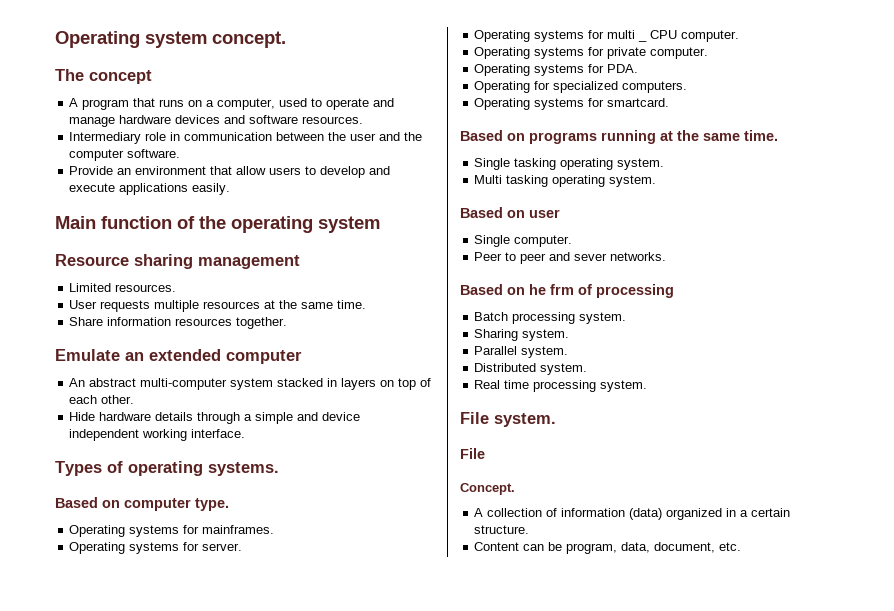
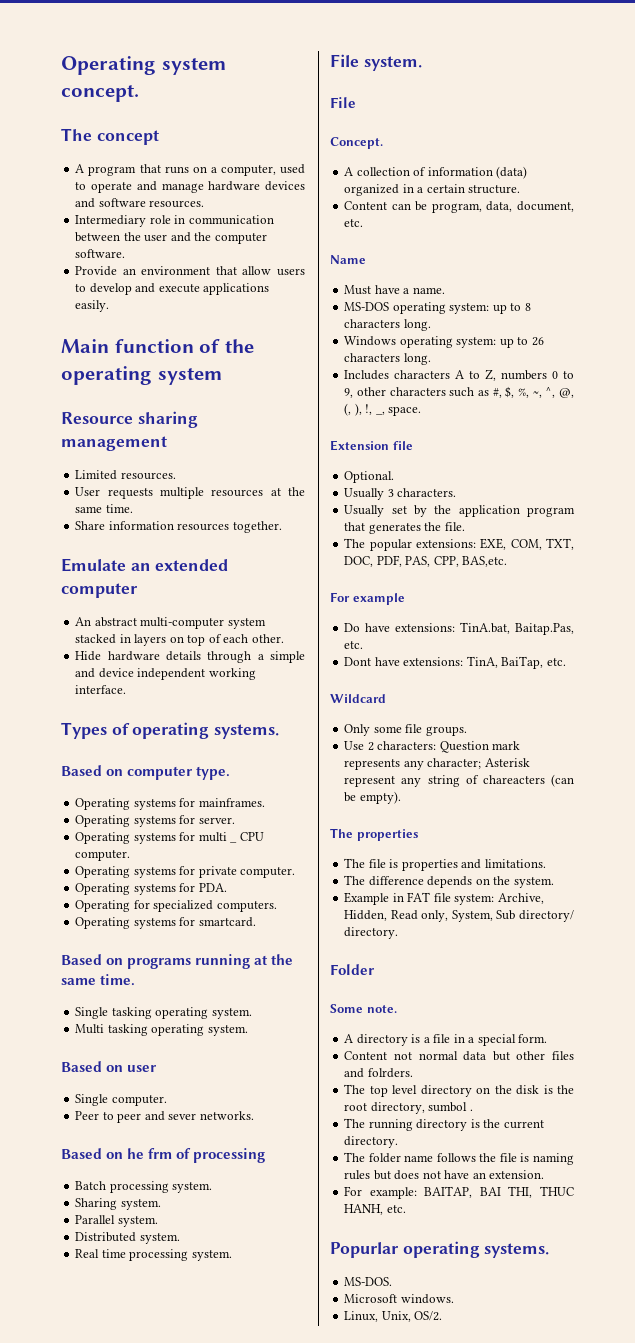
+ Name
+ Must have a name.
+ MS-DOS operating system: up to 8 characters long.
+ Windows operating system: up to 26 characters long.
+ Includes characters A to Z, numbers 0 to 9, other characters such as #, $, %, ~, ^, @, (, ), !, _, space.
+ Extension file
+ Optional.
+ Usually 3 characters.
+ Usually set by the application program that generates the file.
+ The popular extensions: EXE, COM, TXT, DOC, PDF, PAS, CPP, BAS,etc.
+ For example
+ Do have extensions: TinA.bat, Baitap.Pas, etc.
+ Dont have extensions: TinA, BaiTap, etc.
+ Wildcard
+ Only some file groups.
+ Use 2 characters: Question mark represents any character; Asterisk represent any string of chareacters (can be empty).
+ The properties
+ The file is properties and limitations.
+ The difference depends on the system.
+ Example in FAT file system: Archive, Hidden, Read only, System, Sub directory/ directory.
+ Folder
+ Some note.
+ A directory is a file in a special form.
+ Content not normal data but other files and folrders.
+ The top level directory on the disk is the root directory, sumbol .
+ The running directory is the current directory.
+ The folder name follows the file is naming rules but does not have an extension.
+ For example: BAITAP, BAI THI, THUC HANH, etc.
+ Popurlar operating systems.
+ MS-DOS.
+ Microsoft windows.
+ Linux, Unix, OS/2.

